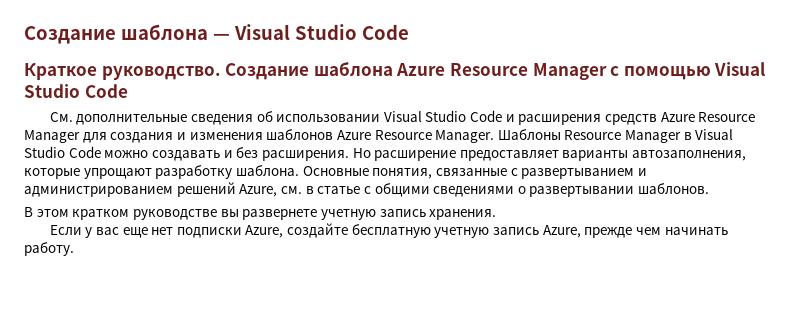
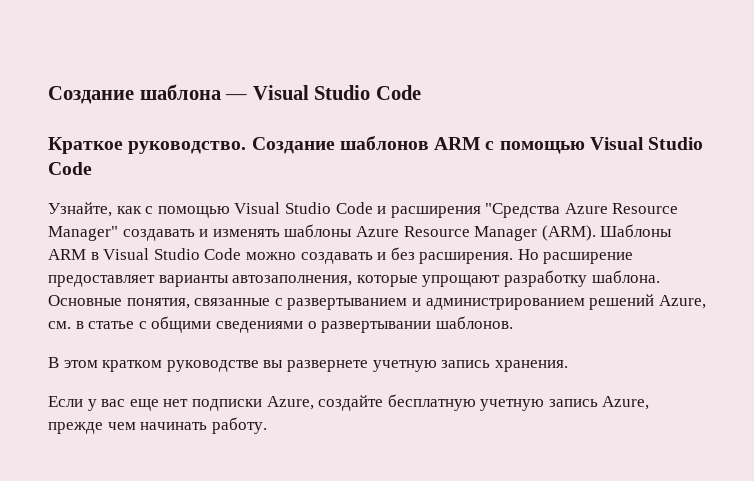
- Создание шаблона Azure Resource Manager c помощью Visual Studio Code
+ Создание шаблонов ARM c помощью Visual Studio Code
- См. дополнительные сведения об использовании Visual Studio Code и расширения средств Azure Resource Manager для создания и изменения шаблонов Azure Resource Manager. Шаблоны Resource Manager в Visual Studio Code можно создавать и без расширения.
+ Узнайте, как с помощью Visual Studio Code и расширения "Средства Azure Resource Manager" создавать и изменять шаблоны Azure Resource Manager (ARM). Шаблоны ARM в Visual Studio Code можно создавать и без расширения.

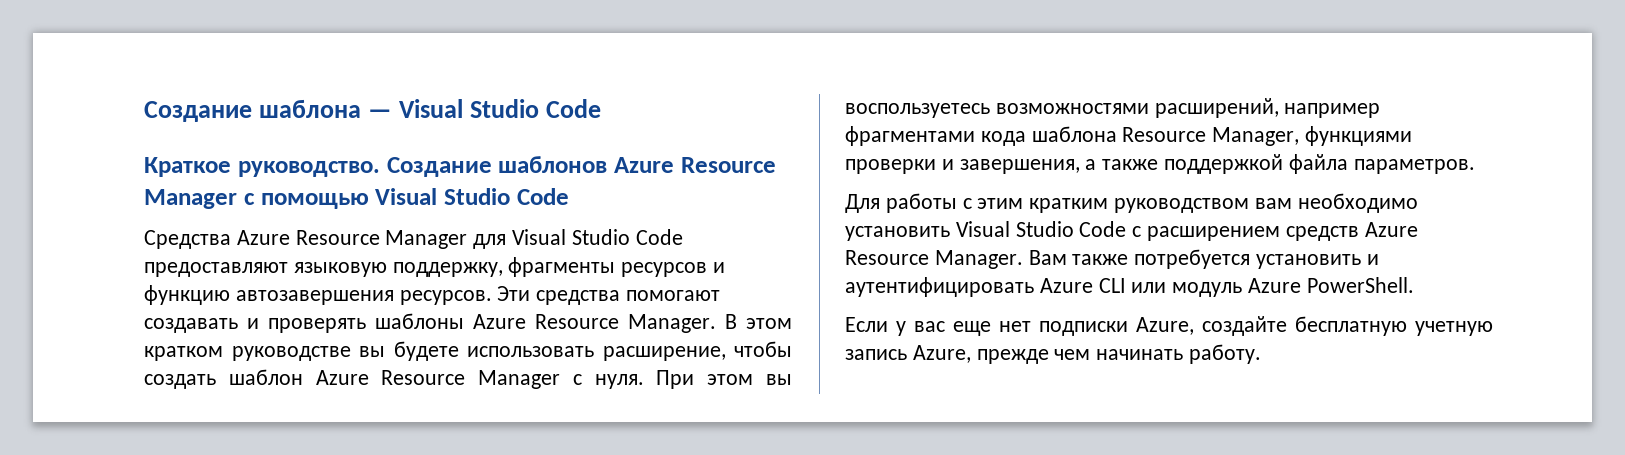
- Создание шаблонов ARM c помощью Visual Studio Code
+ Создание шаблонов Azure Resource Manager c помощью Visual Studio Code
- Узнайте, как с помощью Visual Studio Code и расширения "Средства Azure Resource Manager" создавать и изменять шаблоны Azure Resource Manager (ARM). Шаблоны ARM в Visual Studio Code можно создавать и без расширения. Но расширение предоставляет варианты автозаполнения, которые упрощают разработку шаблона. Основные понятия, связанные с развертыванием и администрированием решений Azure, см. в статье с общими сведениями о развертывании шаблонов.
- В этом кратком руководстве вы развернете учетную запись хранения.
+ Средства Azure Resource Manager для Visual Studio Code предоставляют языковую поддержку, фрагменты ресурсов и функцию автозавершения ресурсов. Эти средства помогают создавать и проверять шаблоны Azure Resource Manager. В этом кратком руководстве вы будете использовать расширение, чтобы создать шаблон Azure Resource Manager с нуля. При этом вы воспользуетесь возможностями расширений, например фрагментами кода шаблона Resource Manager, функциями проверки и завершения, а также поддержкой файла параметров.
+ Для работы с этим кратким руководством вам необходимо установить Visual Studio Code с расширением средств Azure Resource Manager. Вам также потребуется установить и аутентифицировать Azure CLI или модуль Azure PowerShell.

